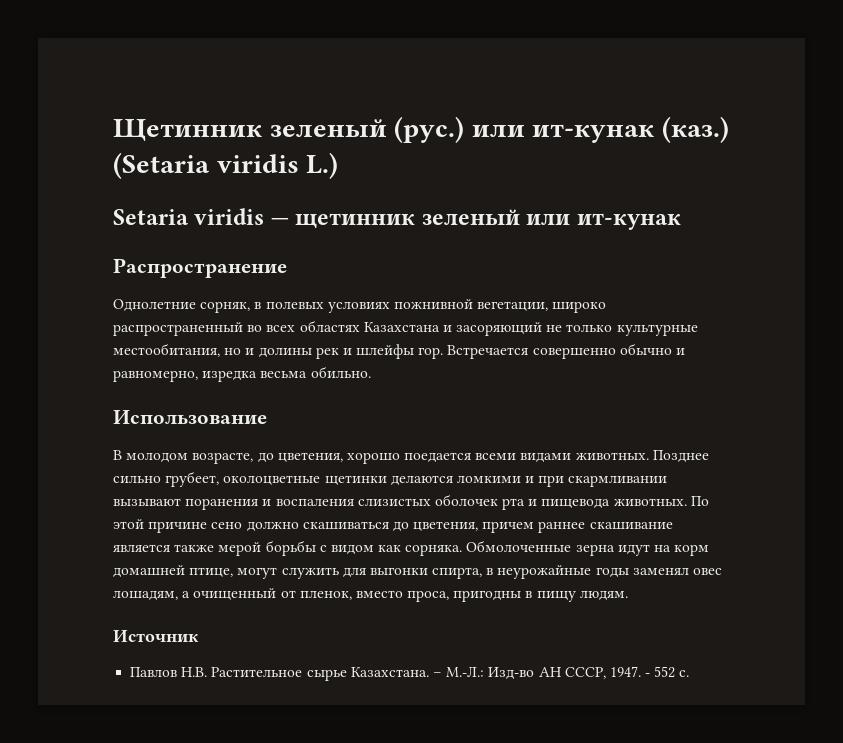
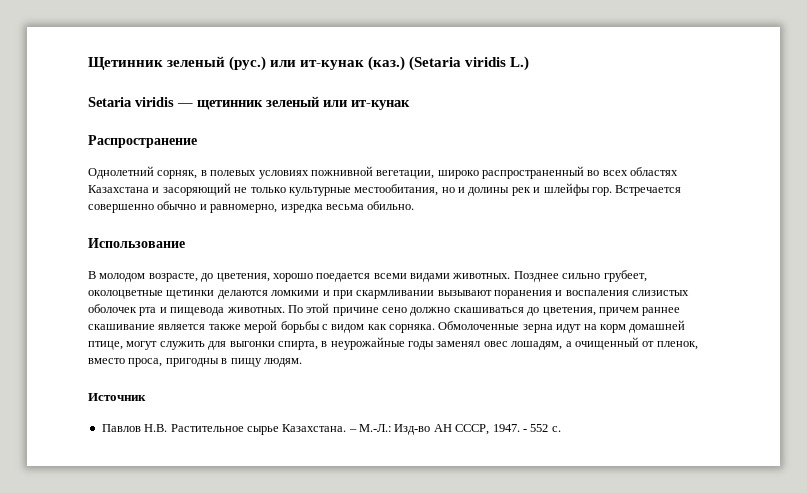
- Однолетние сорняк, в полевых условиях пожнивной вегетации, широко распространенный во всех областях Казахстана и засоряющий не только культурные местообитания, но и долины рек и шлейфы гор.
+ Однолетний сорняк, в полевых условиях пожнивной вегетации, широко распространенный во всех областях Казахстана и засоряющий не только культурные местообитания, но и долины рек и шлейфы гор.

